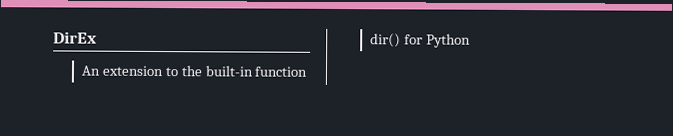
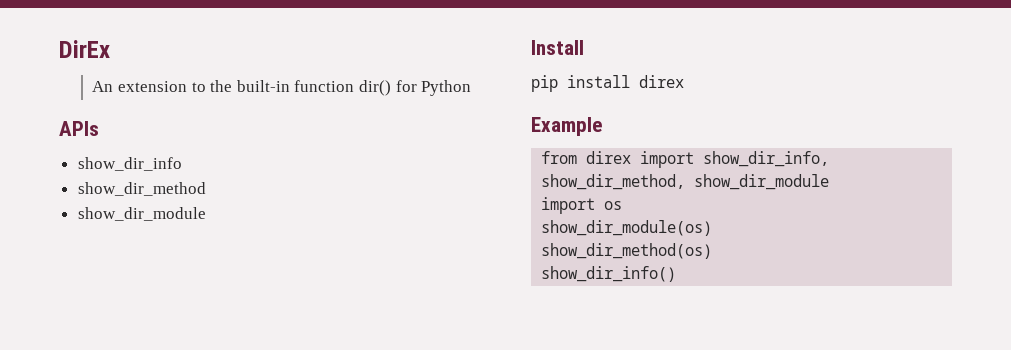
+ APIs
+ show_dir_info
+ show_dir_method
+ show_dir_module
+ Install
+ pip install direx
+ Example
+ from direx import show_dir_info, show_dir_method, show_dir_module
+ import os
+ show_dir_module(os)
+ show_dir_method(os)
+ show_dir_info()

